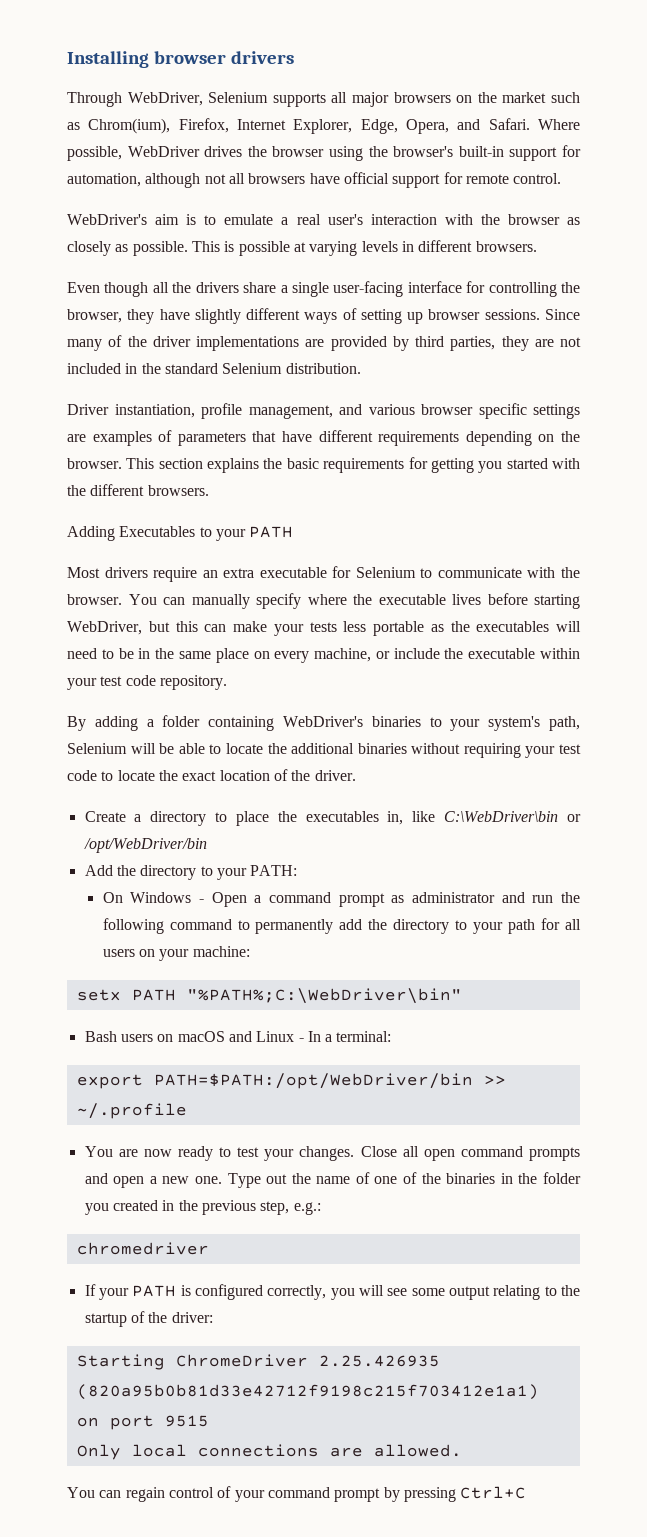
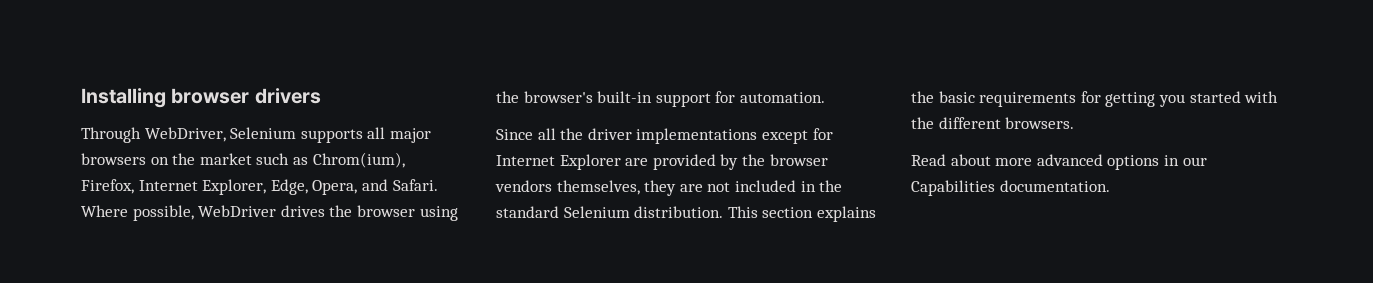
- Where possible, WebDriver drives the browser using the browser's built-in support for automation, although not all browsers have official support for remote control.
- WebDriver's aim is to emulate a real user's interaction with the browser as closely as possible. This is possible at varying levels in different browsers.
- Even though all the drivers share a single user-facing interface for controlling the browser, they have slightly different ways of setting up browser sessions. Since many of the driver implementations are provided by third parties, they are not included in the standard Selenium distribution.
- Driver instantiation, profile management, and various browser specific settings are examples of parameters that have different requirements depending on the browser.
+ Where possible, WebDriver drives the browser using the browser's built-in support for automation.
+ Since all the driver implementations except for Internet Explorer are provided by the browser vendors themselves, they are not included in the standard Selenium distribution.
- Adding Executables to your PATH
- Most drivers require an extra executable for Selenium to communicate with the browser. You can manually specify where the executable lives before starting WebDriver, but this can make your tests less portable as the executables will need to be in the same place on every machine, or include the executable within your test code repository.
- By adding a folder containing WebDriver's binaries to your system's path, Selenium will be able to locate the additional binaries without requiring your test code to locate the exact location of the driver.
- Create a directory to place the executables in, like C:\WebDriver\bin or /opt/WebDriver/bin
- Add the directory to your PATH:
- On Windows - Open a command prompt as administrator and run the following command to permanently add the directory to your path for all users on your machine:
- setx PATH "%PATH%;C:\WebDriver\bin"
- Bash users on macOS and Linux - In a terminal:
- export PATH=$PATH:/opt/WebDriver/bin >> ~/.profile
- You are now ready to test your changes. Close all open command prompts and open a new one. Type out the name of one of the binaries in the folder you created in the previous step, e.g.:
- chromedriver
- If your PATH is configured correctly, you will see some output relating to the startup of the driver:
- Starting ChromeDriver 2.25.426935 (820a95b0b81d33e42712f9198c215f703412e1a1) on port 9515
- Only local connections are allowed.
- You can regain control of your command prompt by pressing Ctrl+C
+ Read about more advanced options in our Capabilities documentation.

